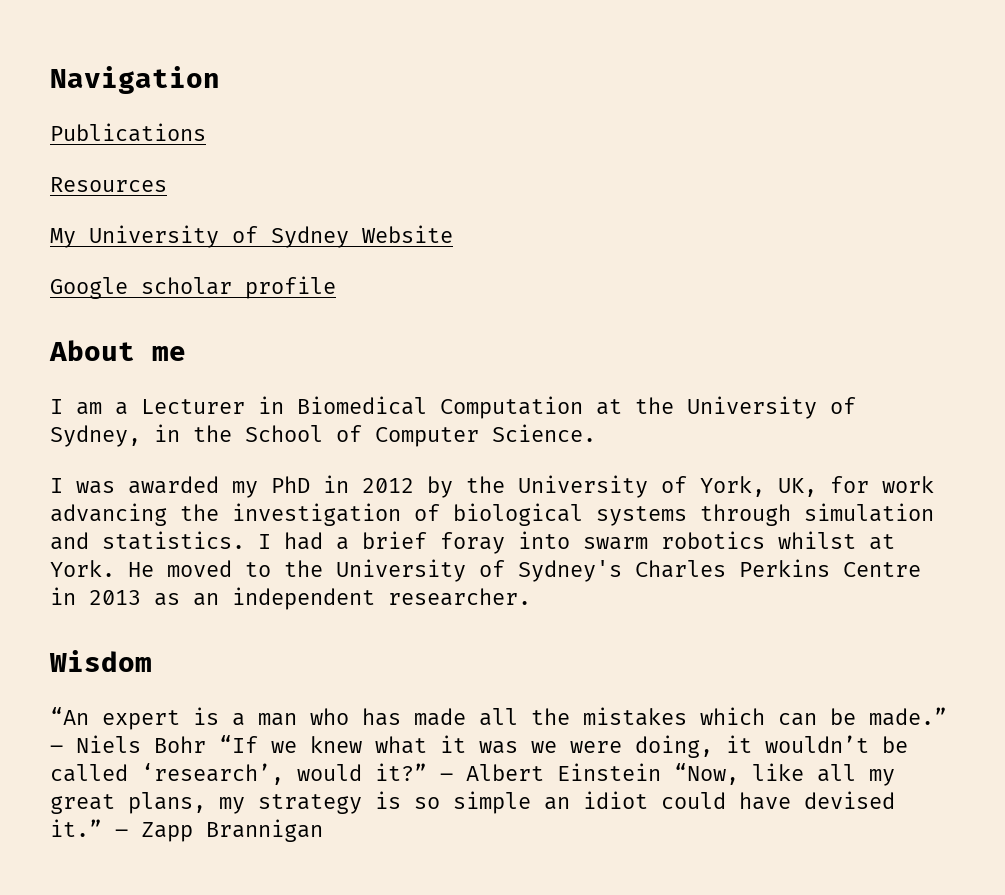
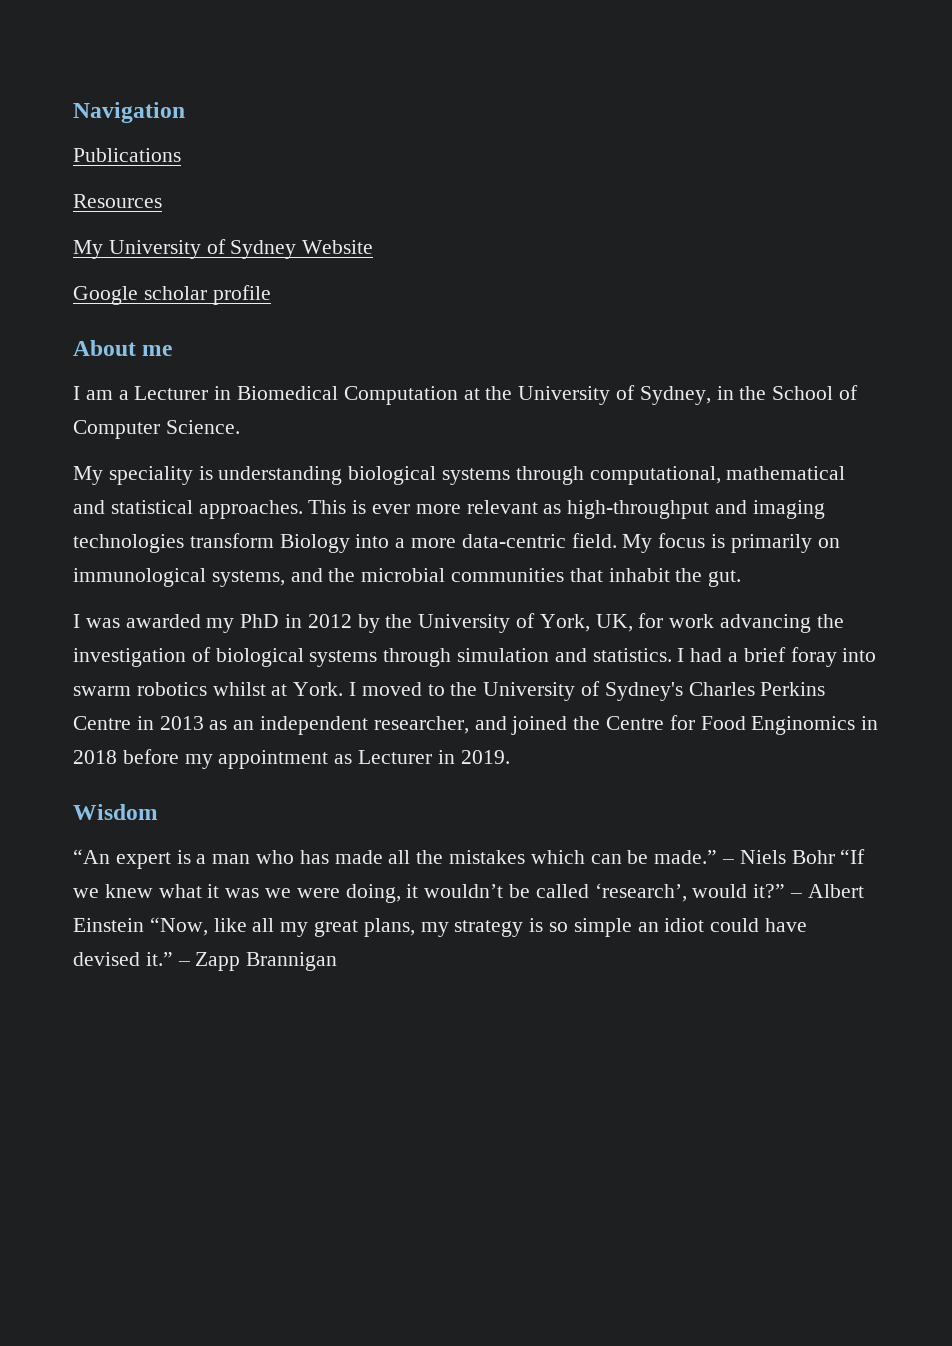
+ My speciality is understanding biological systems through computational, mathematical and statistical approaches. This is ever more relevant as high-throughput and imaging technologies transform Biology into a more data-centric field. My focus is primarily on immunological systems, and the microbial communities that inhabit the gut.
- He moved to the University of Sydney's Charles Perkins Centre in 2013 as an independent researcher.
+ I moved to the University of Sydney's Charles Perkins Centre in 2013 as an independent researcher, and joined the Centre for Food Enginomics in 2018 before my appointment as Lecturer in 2019.

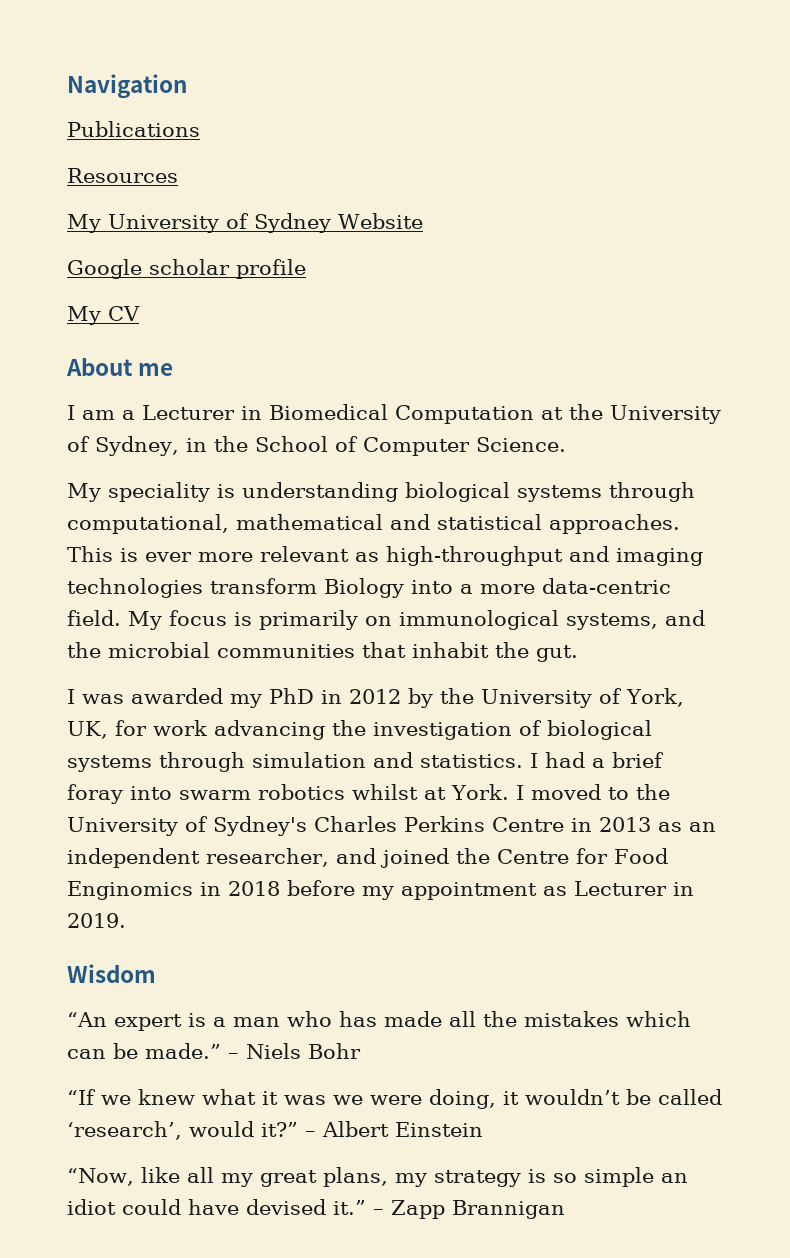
+ My CV
- – Niels Bohr “If we knew what it was we were doing, it wouldn’t be called ‘research’, would it?”
+ – Niels Bohr
+ “If we knew what it was we were doing, it wouldn’t be called ‘research’, would it?”
- – Albert Einstein “Now, like all my great plans, my strategy is so simple an idiot could have devised it.”
+ – Albert Einstein
+ “Now, like all my great plans, my strategy is so simple an idiot could have devised it.”

